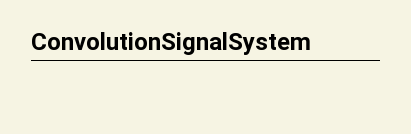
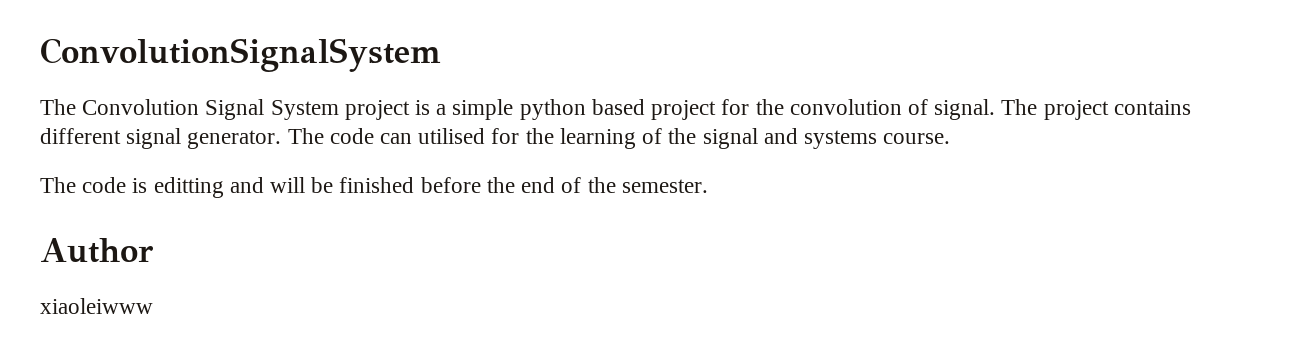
+ The Convolution Signal System project is a simple python based project for the convolution of signal. The project contains different signal generator. The code can utilised for the learning of the signal and systems course.
+ The code is editting and will be finished before the end of the semester.
+ Author
+ xiaoleiwww

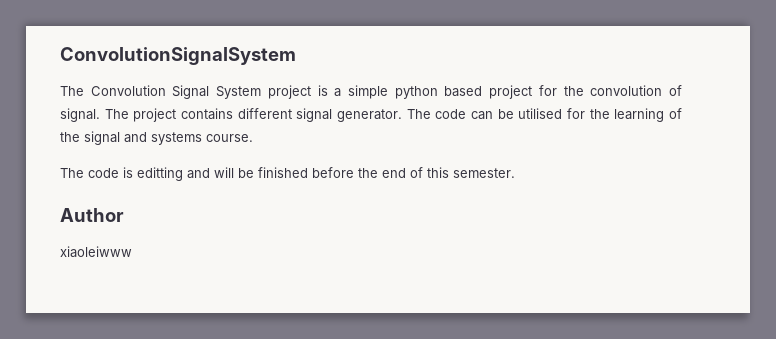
- The code can utilised for the learning of the signal and systems course.
+ The code can be utilised for the learning of the signal and systems course.
- The code is editting and will be finished before the end of the semester.
+ The code is editting and will be finished before the end of this semester.

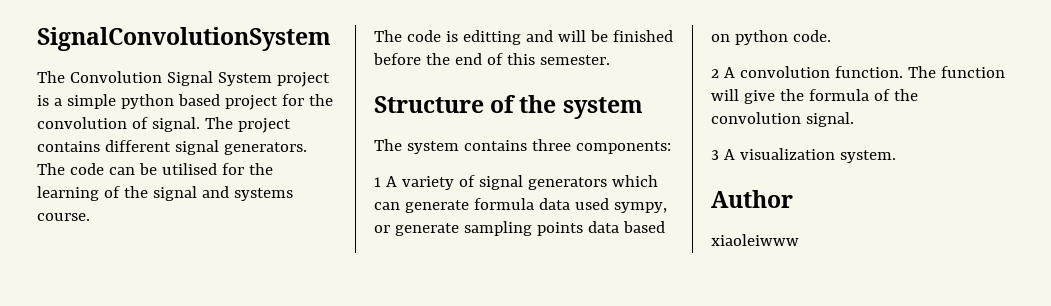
- ConvolutionSignalSystem
+ SignalConvolutionSystem
- The project contains different signal generator.
+ The project contains different signal generators.
+ Structure of the system
+ The system contains three components:
+ 1 A variety of signal generators which can generate formula data used sympy, or generate sampling points data based on python code.
+ 2 A convolution function. The function will give the formula of the convolution signal.
+ 3 A visualization system.

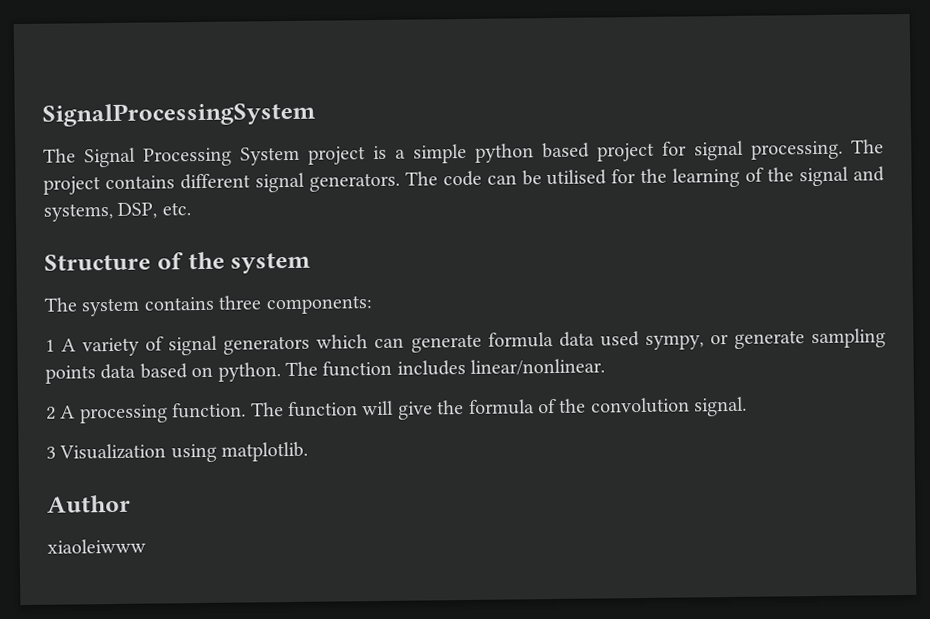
- SignalConvolutionSystem
- The Convolution Signal System project is a simple python based project for the convolution of signal.
+ SignalProcessingSystem
+ The Signal Processing System project is a simple python based project for signal processing.
- The code can be utilised for the learning of the signal and systems course.
- The code is editting and will be finished before the end of this semester.
+ The code can be utilised for the learning of the signal and systems, DSP, etc.
- 1 A variety of signal generators which can generate formula data used sympy, or generate sampling points data based on python code.
+ 1 A variety of signal generators which can generate formula data used sympy, or generate sampling points data based on python. The function includes linear/nonlinear.
- 2 A convolution function.
+ 2 A processing function.
- 3 A visualization system.
+ 3 Visualization using matplotlib.

